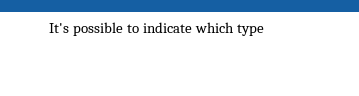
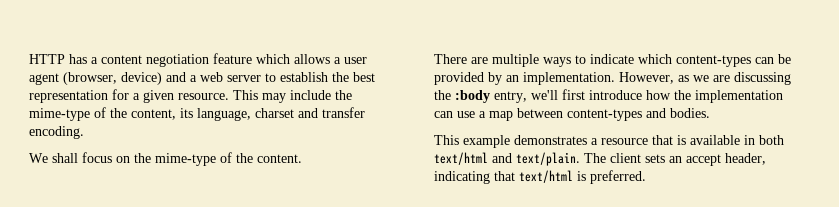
- It's possible to indicate which type
+ HTTP has a content negotiation feature which allows a user agent (browser, device) and a web server to establish the best representation for a given resource. This may include the mime-type of the content, its language, charset and transfer encoding.
+ We shall focus on the mime-type of the content.
+ There are multiple ways to indicate which content-types can be provided by an implementation. However, as we are discussing the :body entry, we'll first introduce how the implementation can use a map between content-types and bodies.
+ This example demonstrates a resource that is available in both text/html and text/plain. The client sets an accept header, indicating that text/html is preferred.

